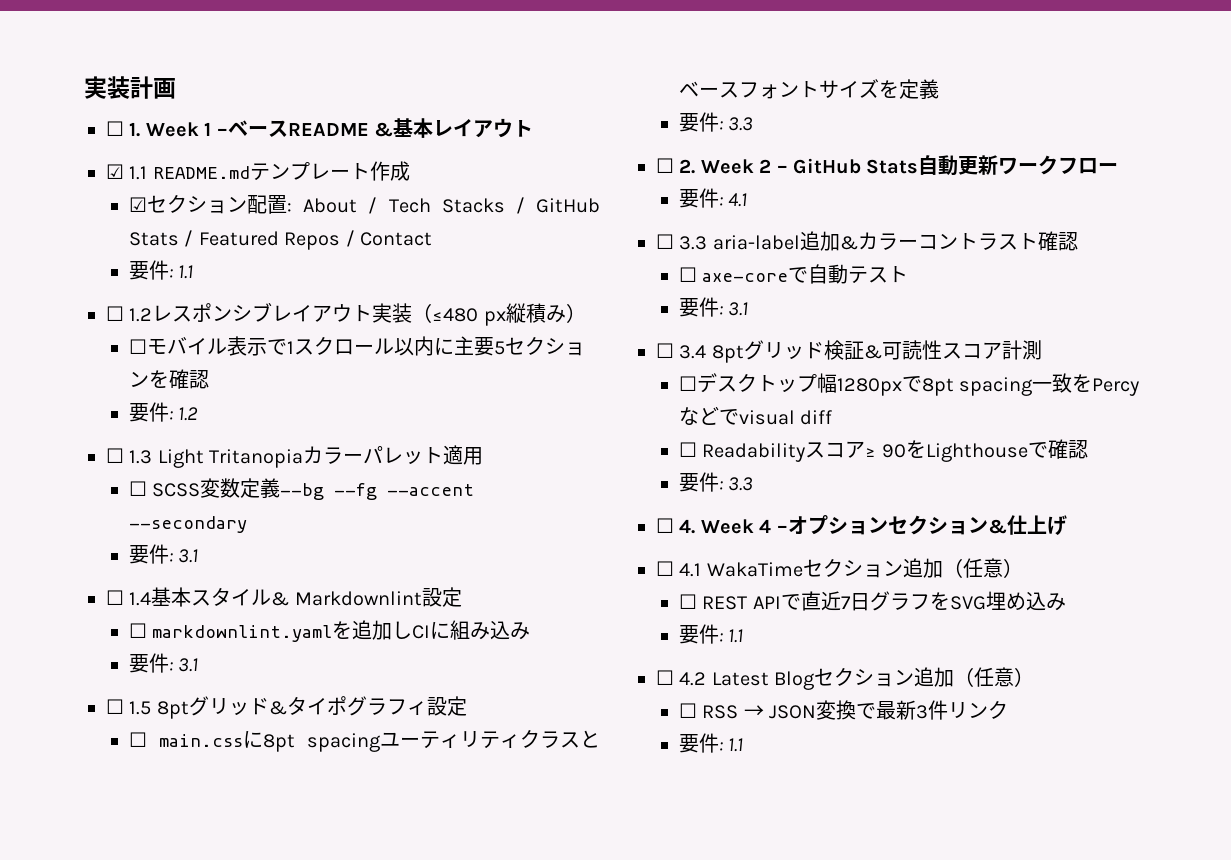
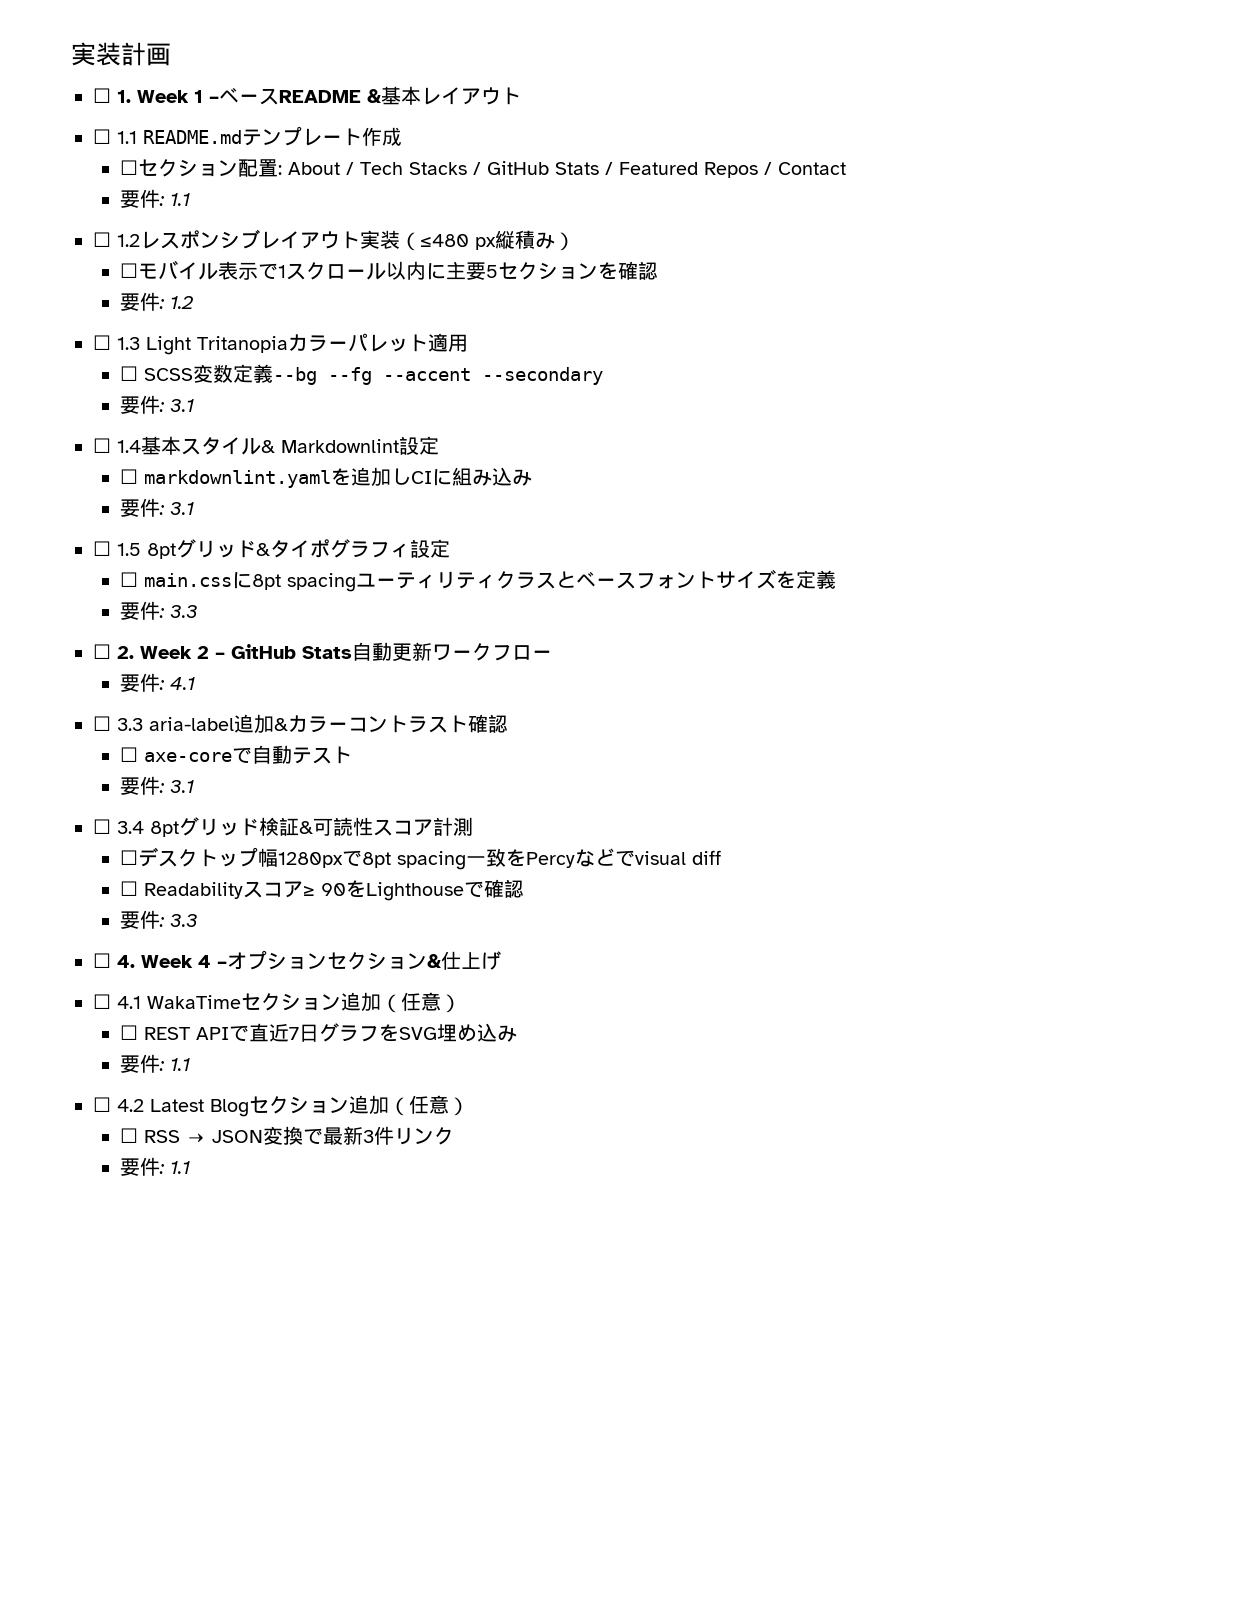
- ☑ 1.1 README.mdテンプレート作成
+ ☐ 1.1 README.mdテンプレート作成
- ☑セクション配置: About / Tech Stacks / GitHub Stats / Featured Repos / Contact
+ ☐セクション配置: About / Tech Stacks / GitHub Stats / Featured Repos / Contact

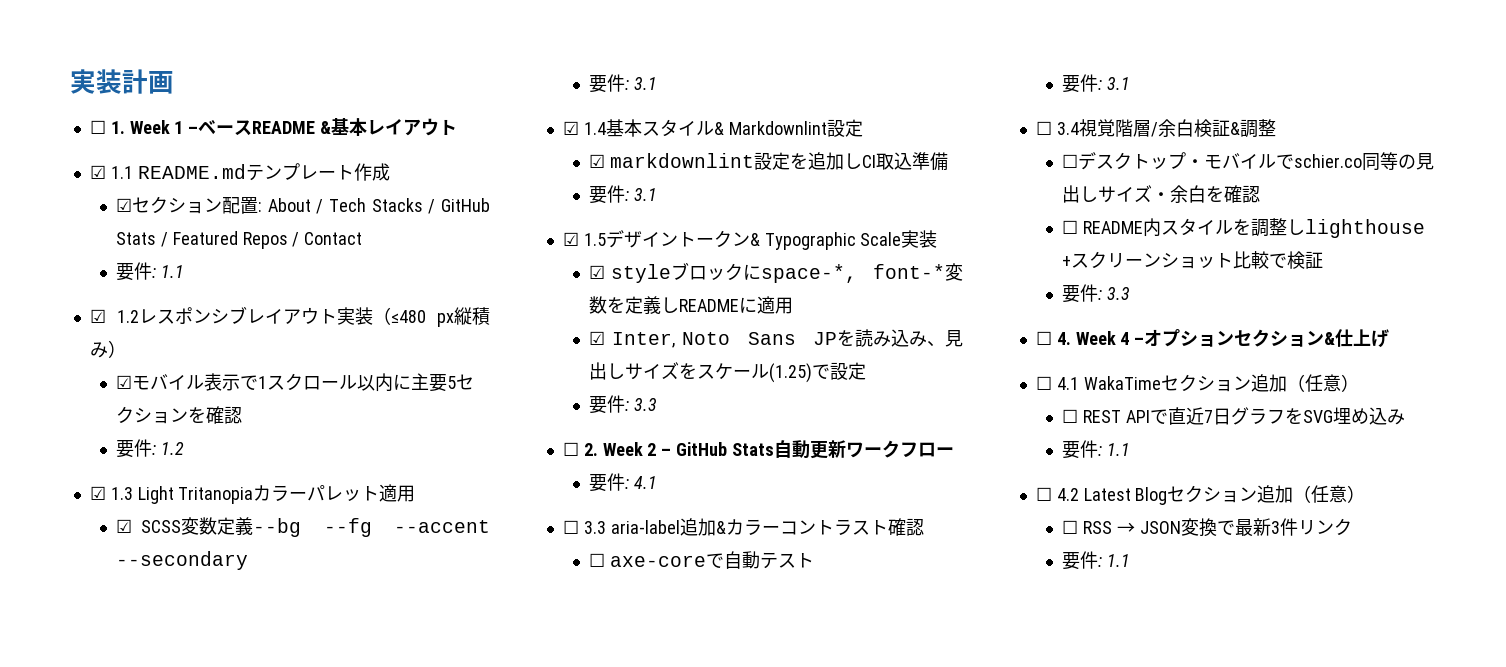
- ☐ 1.1 README.mdテンプレート作成
+ ☑ 1.1 README.mdテンプレート作成
- ☐セクション配置: About / Tech Stacks / GitHub Stats / Featured Repos / Contact
+ ☑セクション配置: About / Tech Stacks / GitHub Stats / Featured Repos / Contact
- ☐ 1.2レスポンシブレイアウト実装（≤480 px縦積み）
+ ☑ 1.2レスポンシブレイアウト実装（≤480 px縦積み）
- ☐モバイル表示で1スクロール以内に主要5セクションを確認
+ ☑モバイル表示で1スクロール以内に主要5セクションを確認
- ☐ 1.3 Light Tritanopiaカラーパレット適用
+ ☑ 1.3 Light Tritanopiaカラーパレット適用
- ☐ SCSS変数定義--bg --fg --accent --secondary
+ ☑ SCSS変数定義--bg --fg --accent --secondary
- ☐ 1.4基本スタイル& Markdownlint設定
+ ☑ 1.4基本スタイル& Markdownlint設定
- ☐ markdownlint.yamlを追加しCIに組み込み
+ ☑ markdownlint設定を追加しCI取込準備
  要件: 3.1
- ☐ 1.5 8ptグリッド&タイポグラフィ設定
- ☐ main.cssに8pt spacingユーティリティクラスとベースフォントサイズを定義
+ ☑ 1.5デザイントークン& Typographic Scale実装
+ ☑ styleブロックにspace-*, font-*変数を定義しREADMEに適用
+ ☑ Inter, Noto Sans JPを読み込み、見出しサイズをスケール(1.25)で設定
- ☐ 3.4 8ptグリッド検証&可読性スコア計測
- ☐デスクトップ幅1280pxで8pt spacing一致をPercyなどでvisual diff
- ☐ Readabilityスコア≥ 90をLighthouseで確認
+ ☐ 3.4視覚階層/余白検証&調整
+ ☐デスクトップ・モバイルでschier.co同等の見出しサイズ・余白を確認
+ ☐ README内スタイルを調整しlighthouse +スクリーンショット比較で検証

